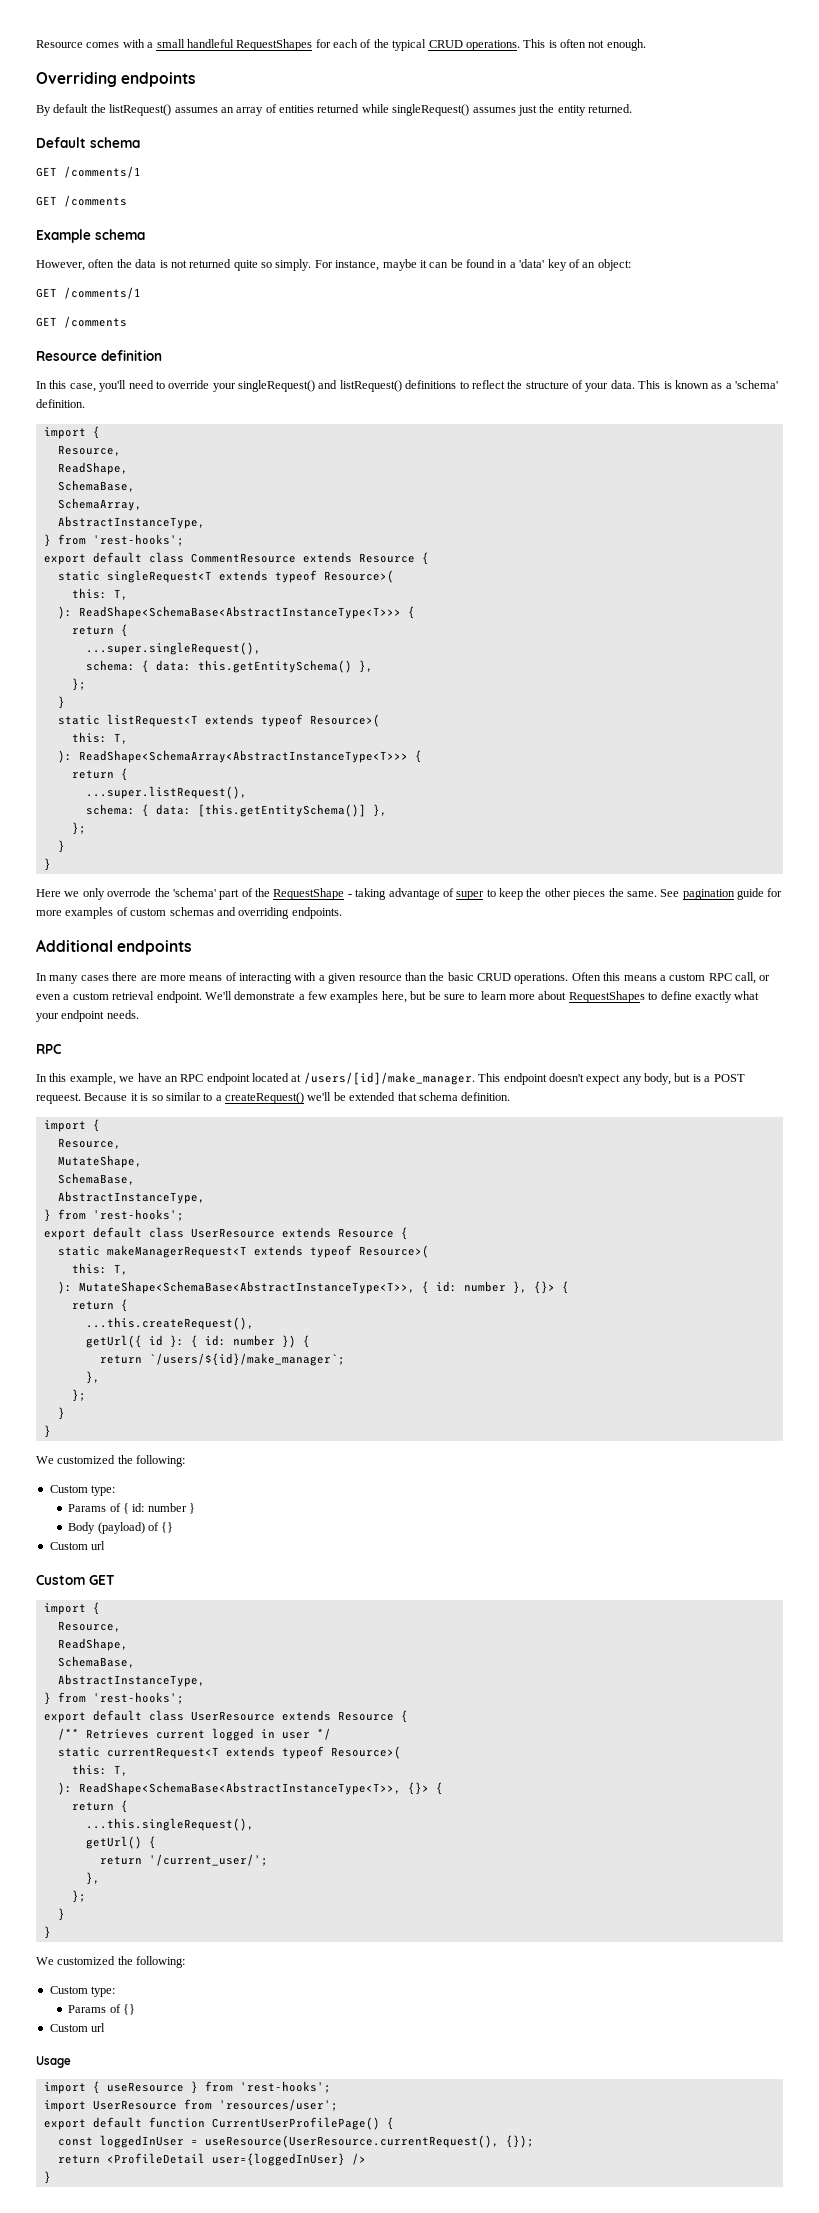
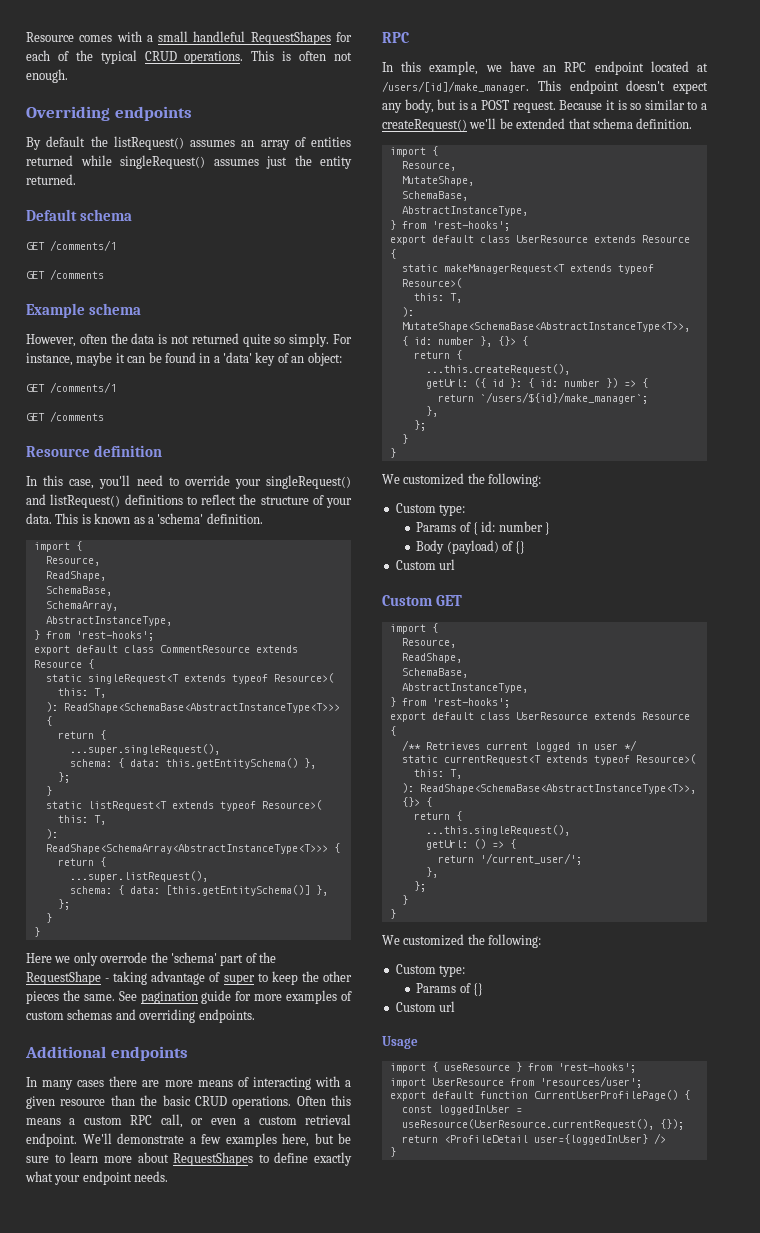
- This endpoint doesn't expect any body, but is a POST requeest.
+ This endpoint doesn't expect any body, but is a POST request.
- getUrl({ id }: { id: number }) {
+ getUrl: ({ id }: { id: number }) => {
- getUrl() {
+ getUrl: () => {

